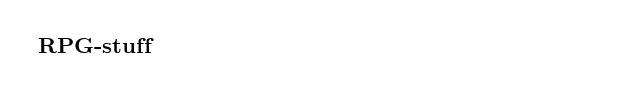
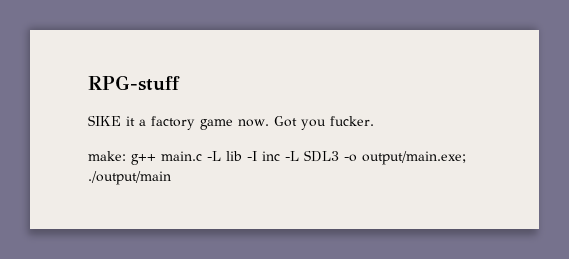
+ SIKE it a factory game now. Got you fucker.
+ make: g++ main.c -L lib -I inc -L SDL3 -o output/main.exe; ./output/main

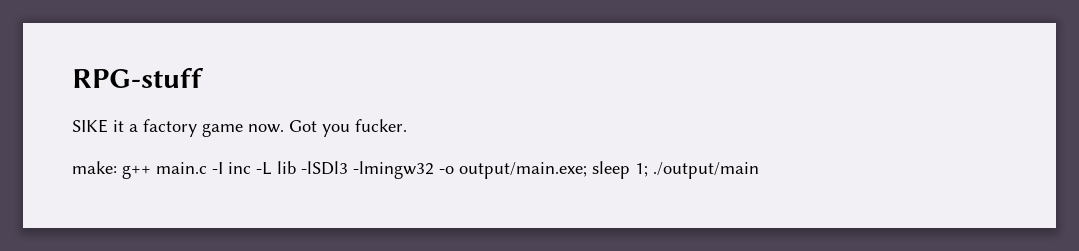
- make: g++ main.c -L lib -I inc -L SDL3 -o output/main.exe; ./output/main
+ make: g++ main.c -I inc -L lib -lSDl3 -lmingw32 -o output/main.exe; sleep 1; ./output/main

